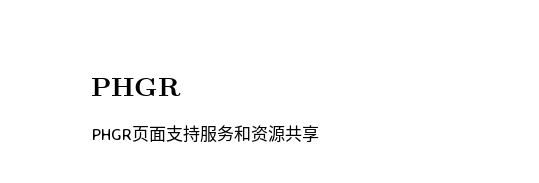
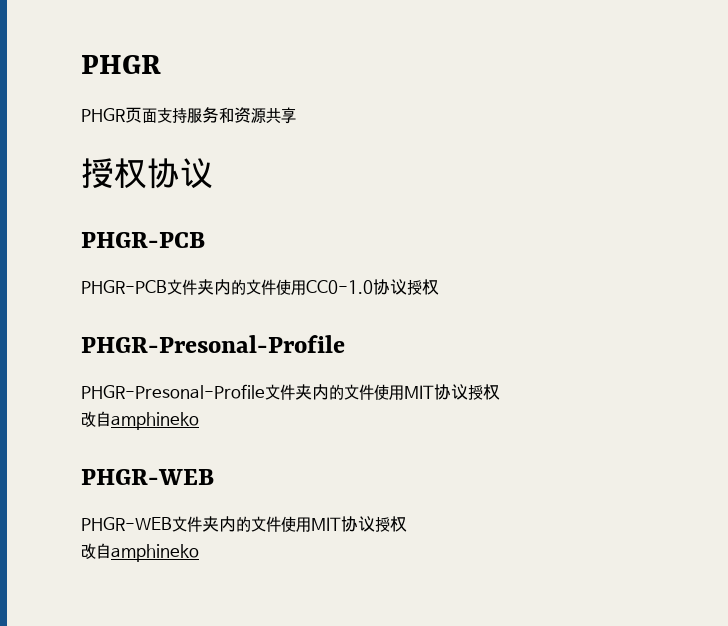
+ 授权协议
+ PHGR-PCB
+ PHGR-PCB文件夹内的文件使用CC0-1.0协议授权
+ PHGR-Presonal-Profile
+ PHGR-Presonal-Profile文件夹内的文件使用MIT协议授权
+ 改自amphineko
+ PHGR-WEB
+ PHGR-WEB文件夹内的文件使用MIT协议授权
+ 改自amphineko

